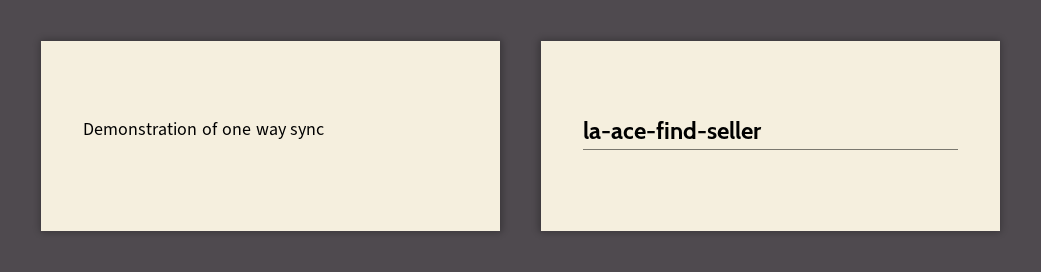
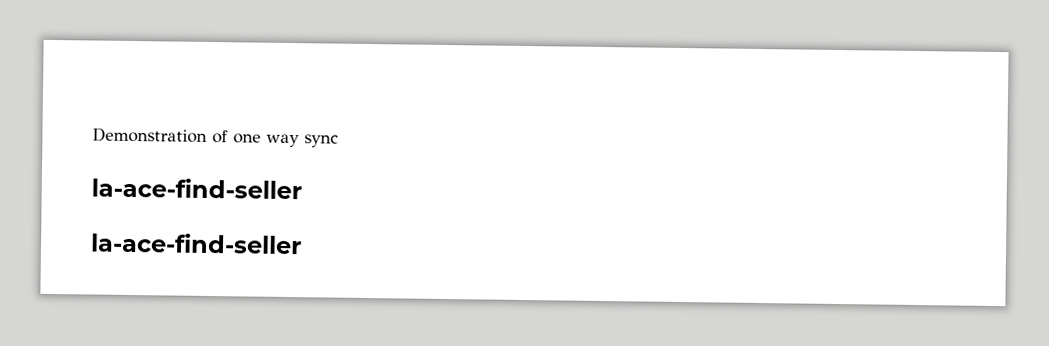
  Demonstration of one way sync
+ la-ace-find-seller

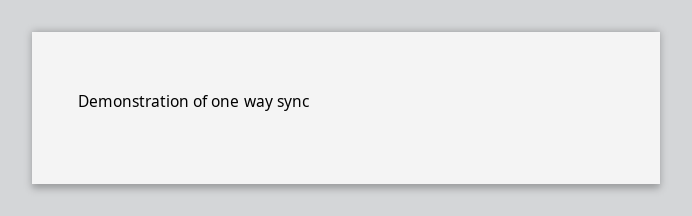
  Demonstration of one way sync
- la-ace-find-seller
- la-ace-find-seller

